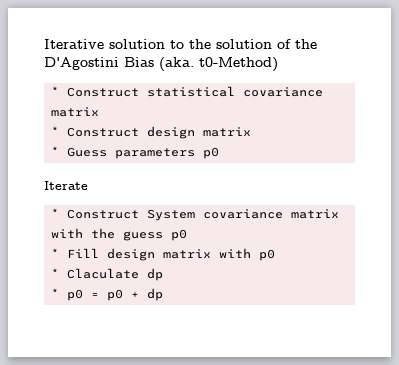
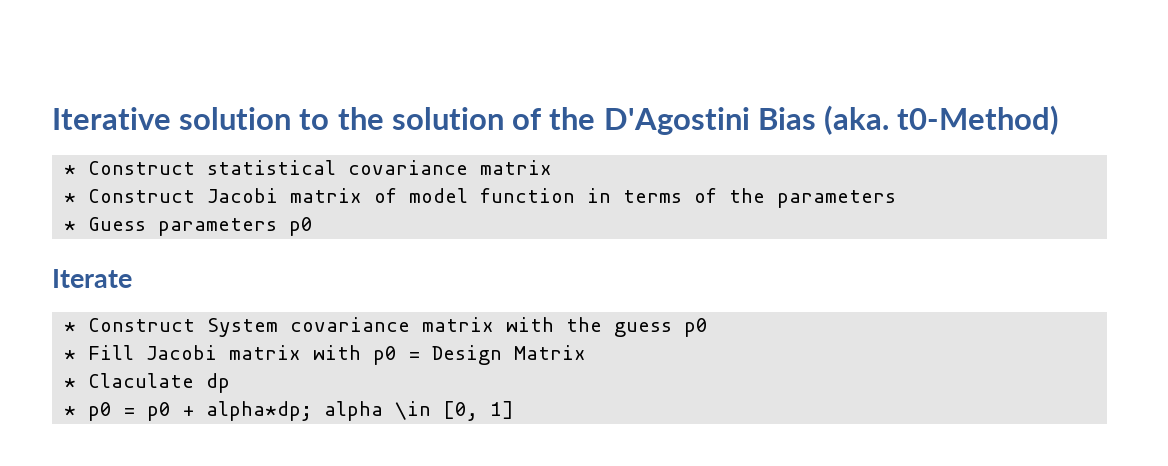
- * Construct design matrix
+ * Construct Jacobi matrix of model function in terms of the parameters
- * Fill design matrix with p0
+ * Fill Jacobi matrix with p0 = Design Matrix
- * p0 = p0 + dp
+ * p0 = p0 + alpha*dp; alpha \in [0, 1]

